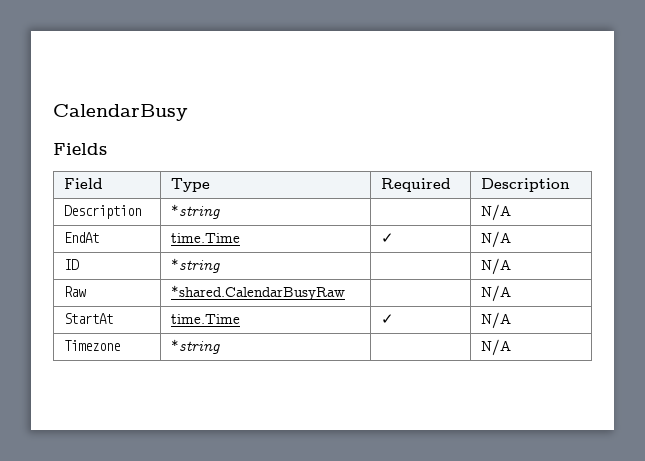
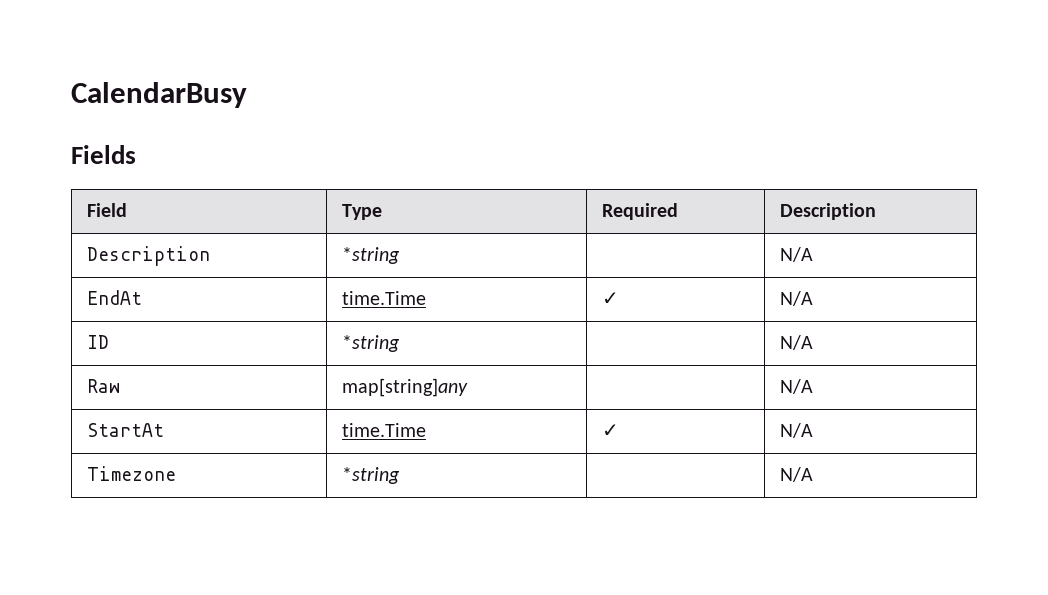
- Raw | *shared.CalendarBusyRaw | | N/A
+ Raw | map[string]any | | N/A

